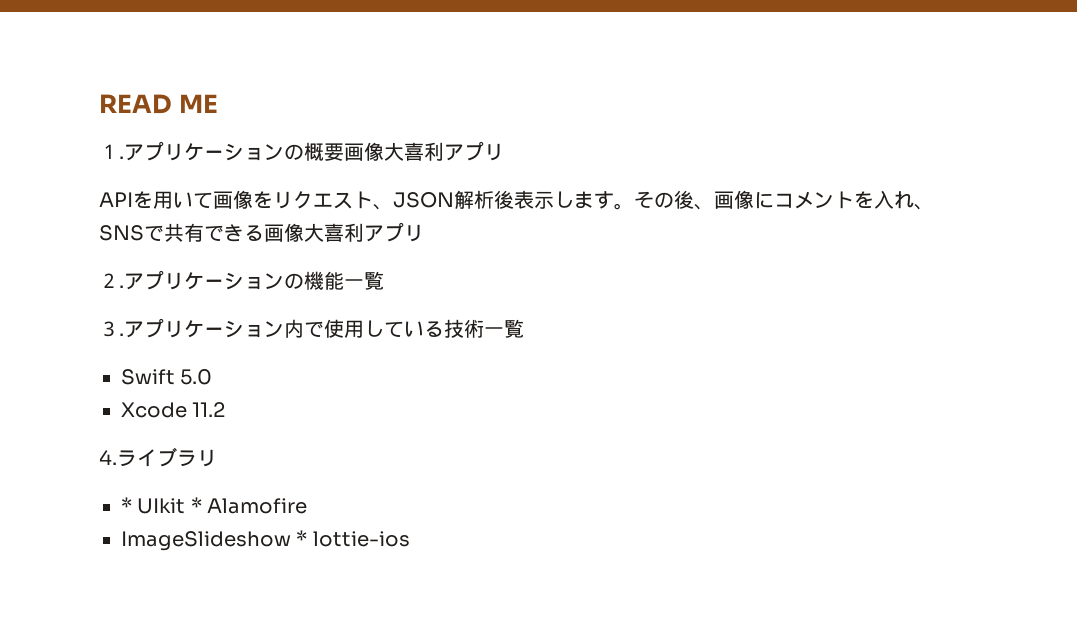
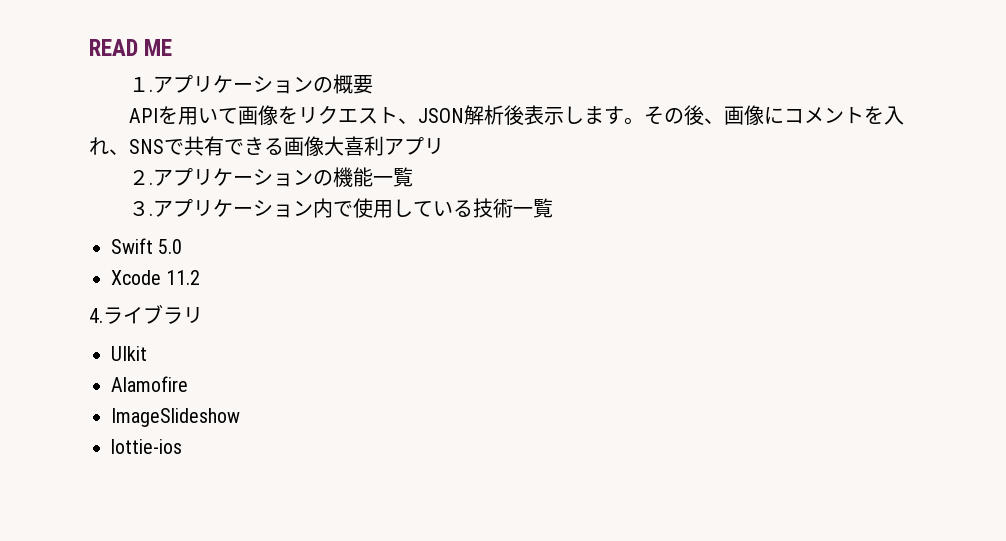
- アプリケーションの概要画像大喜利アプリ
+ アプリケーションの概要
- * UIkit * Alamofire
+ UIkit
+ Alamofire
- ImageSlideshow * lottie-ios
+ ImageSlideshow
+ lottie-ios

